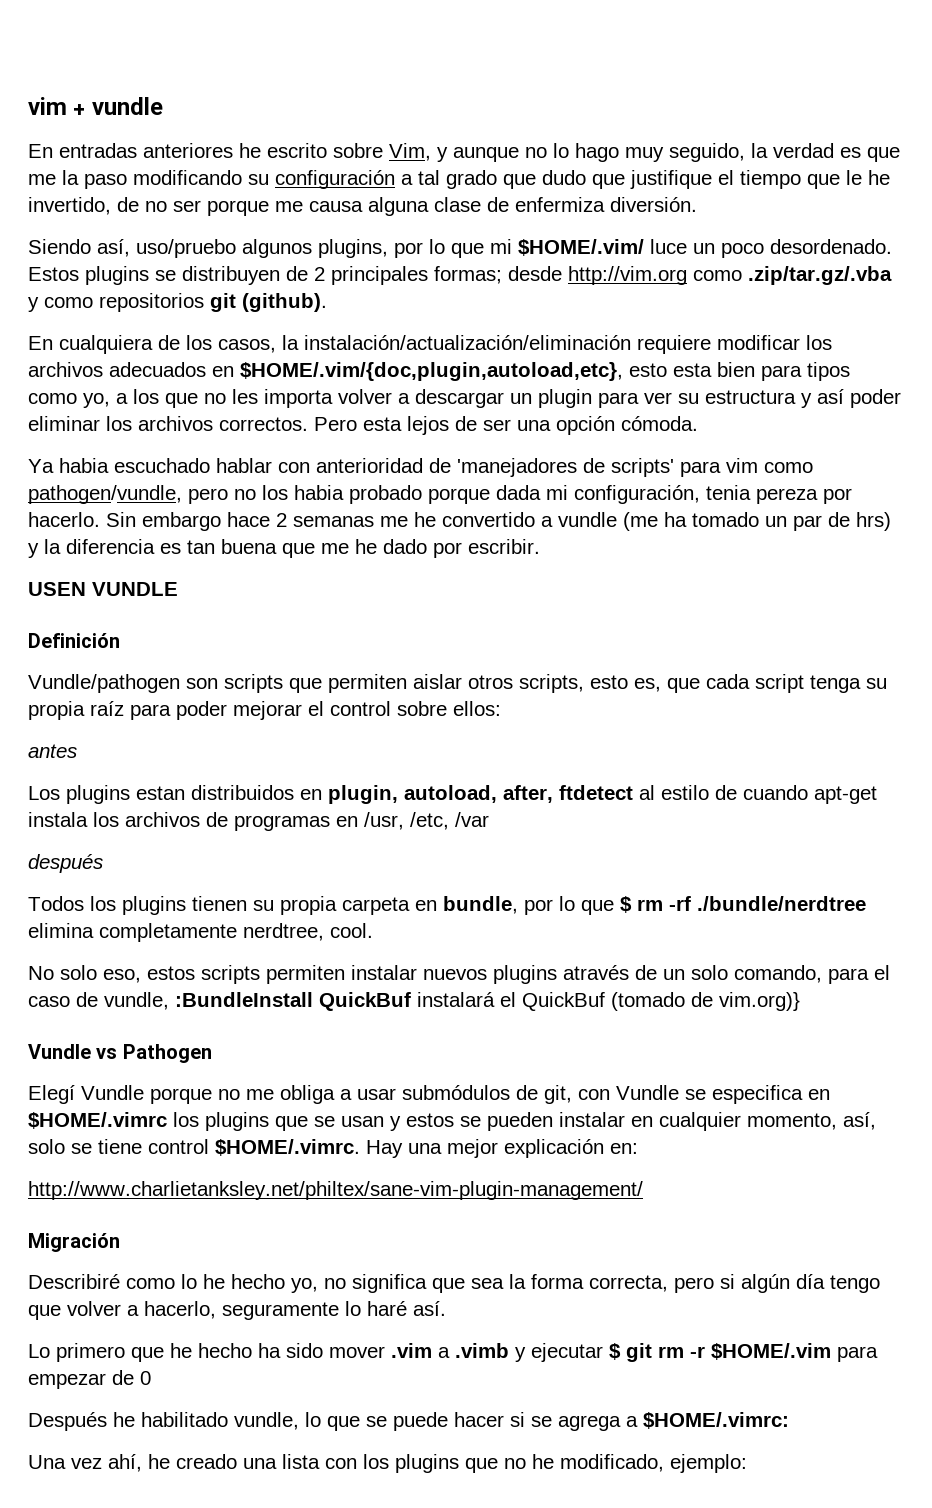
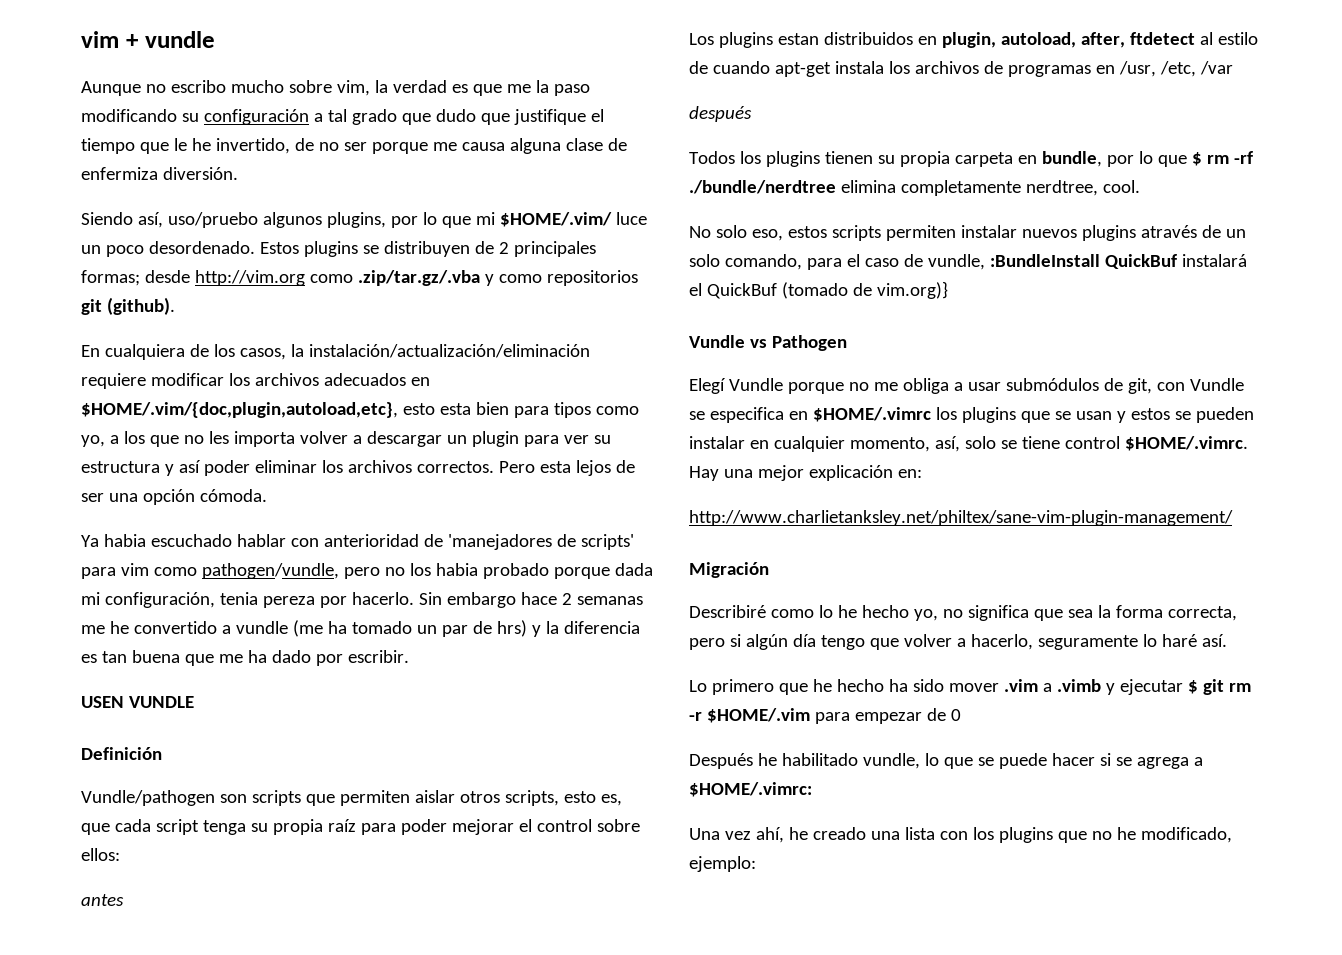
- En entradas anteriores he escrito sobre Vim, y aunque no lo hago muy seguido, la verdad es que me la paso modificando su configuración a tal grado que dudo que justifique el tiempo que le he invertido, de no ser porque me causa alguna clase de enfermiza diversión.
+ Aunque no escribo mucho sobre vim, la verdad es que me la paso modificando su configuración a tal grado que dudo que justifique el tiempo que le he invertido, de no ser porque me causa alguna clase de enfermiza diversión.
- Sin embargo hace 2 semanas me he convertido a vundle (me ha tomado un par de hrs) y la diferencia es tan buena que me he dado por escribir.
+ Sin embargo hace 2 semanas me he convertido a vundle (me ha tomado un par de hrs) y la diferencia es tan buena que me ha dado por escribir.

